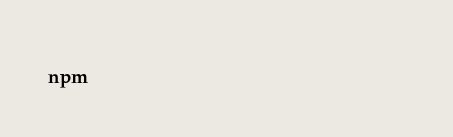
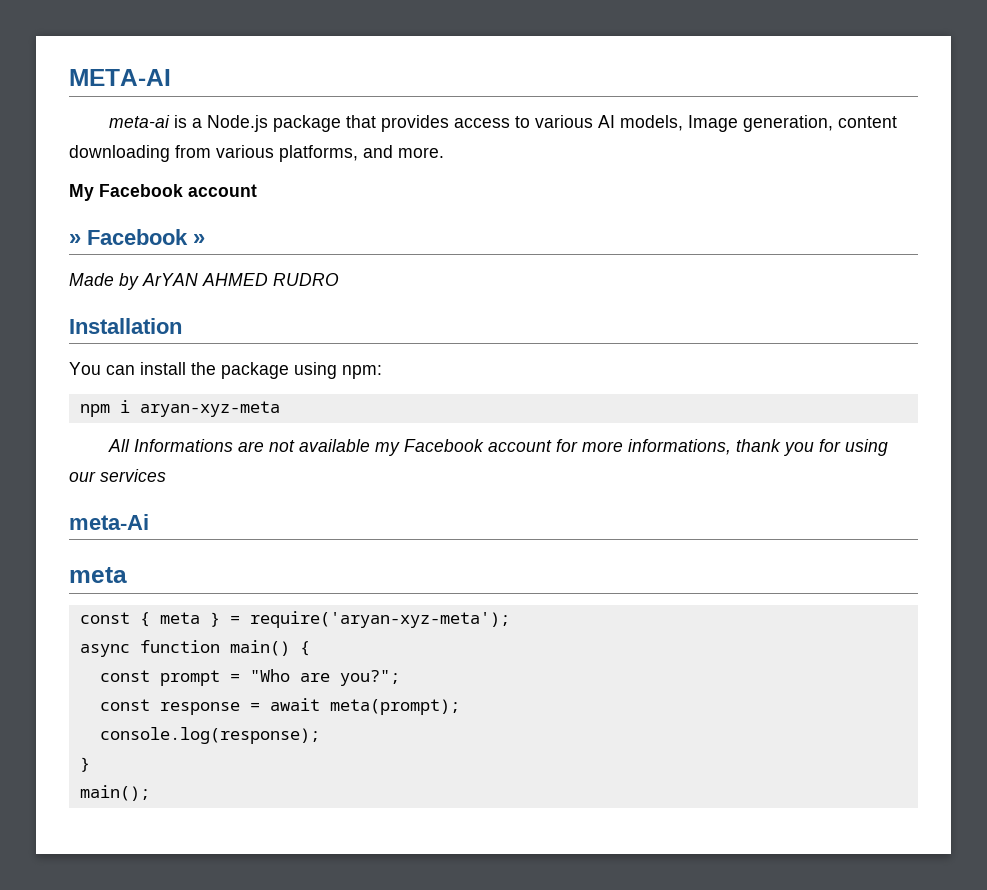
- npm
+ META-AI
+ meta-ai is a Node.js package that provides access to various AI models, Image generation, content downloading from various platforms, and more.
+ My Facebook account
+ » Facebook »
+ Made by ArYAN AHMED RUDRO
+ Installation
+ You can install the package using npm:
+ npm i aryan-xyz-meta
+ All Informations are not available my Facebook account for more informations, thank you for using our services
+ meta-Ai
+ meta
+ const { meta } = require('aryan-xyz-meta');
+ async function main() {
+ const prompt = "Who are you?";
+ const response = await meta(prompt);
+ console.log(response);
+ }
+ main();

